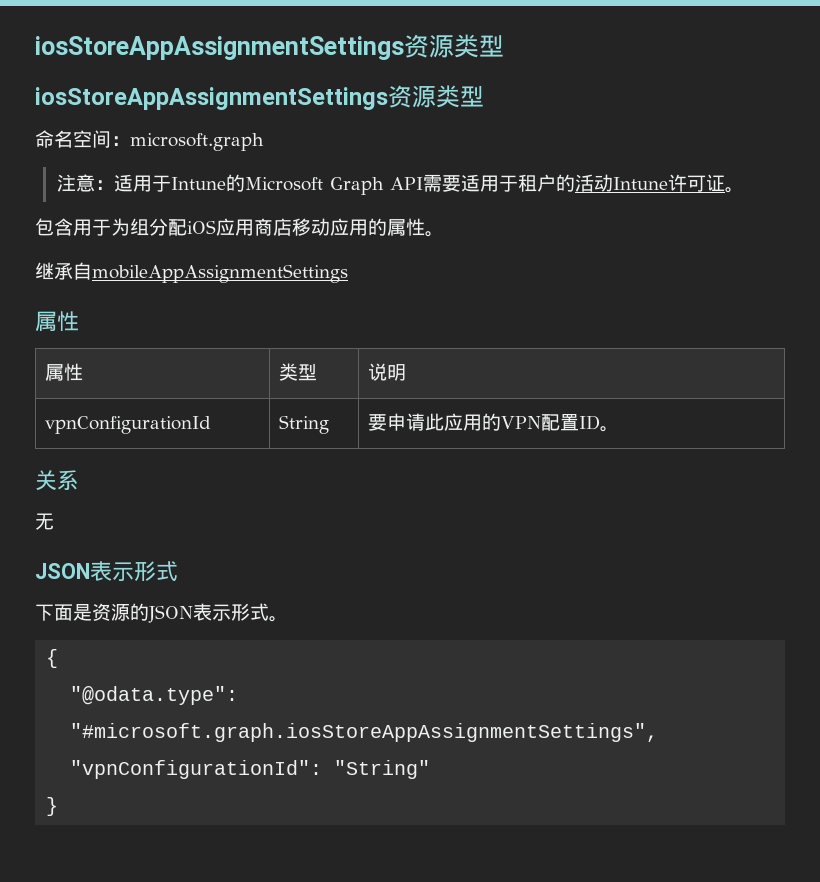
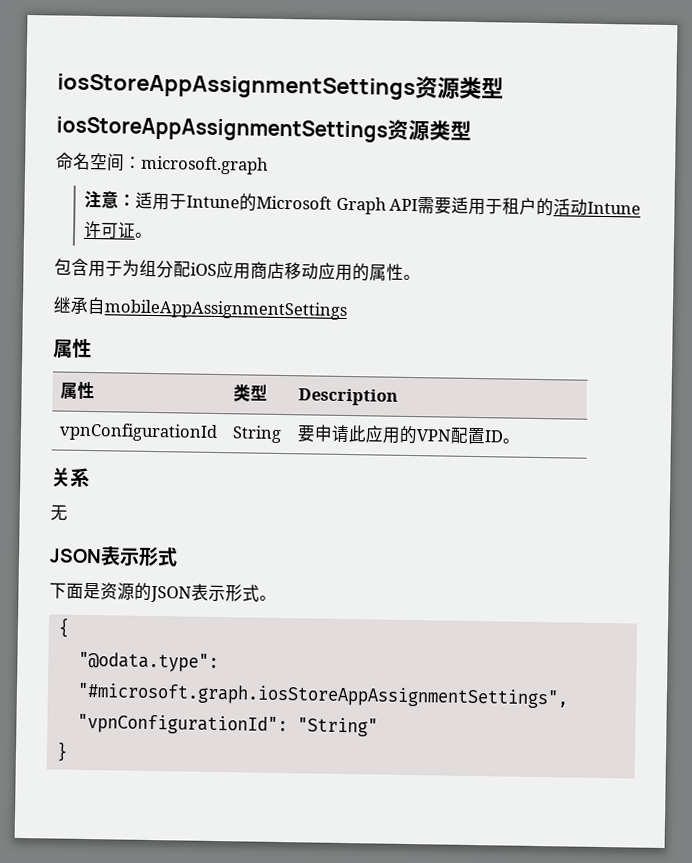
- 属性 | 类型 | 说明
+ 属性 | 类型 | Description

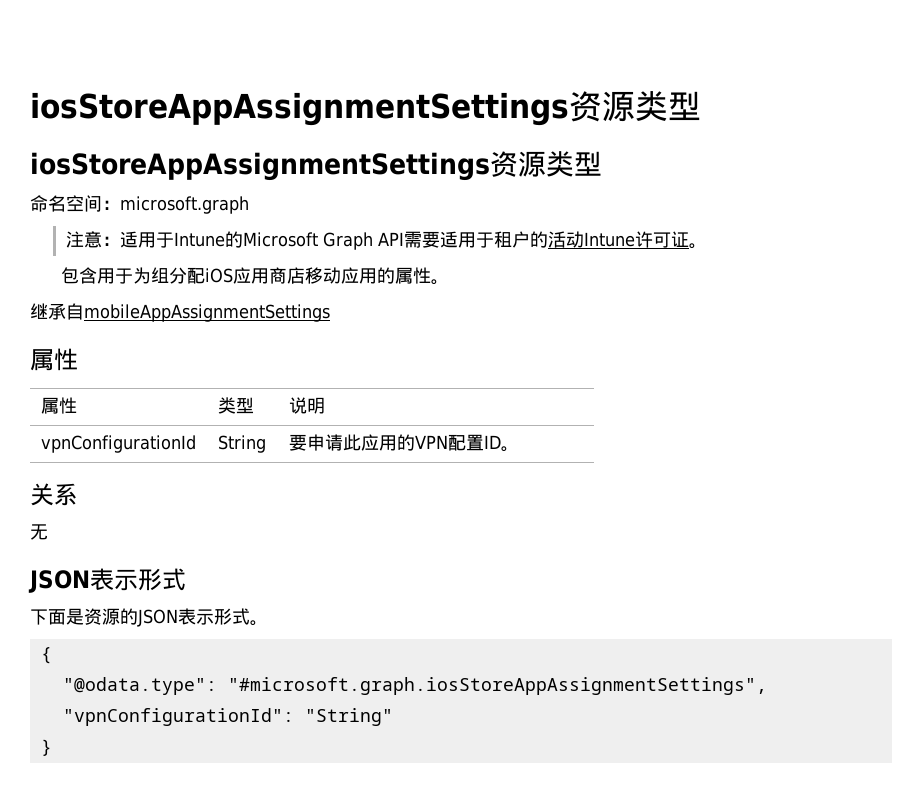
- 属性 | 类型 | Description
+ 属性 | 类型 | 说明

